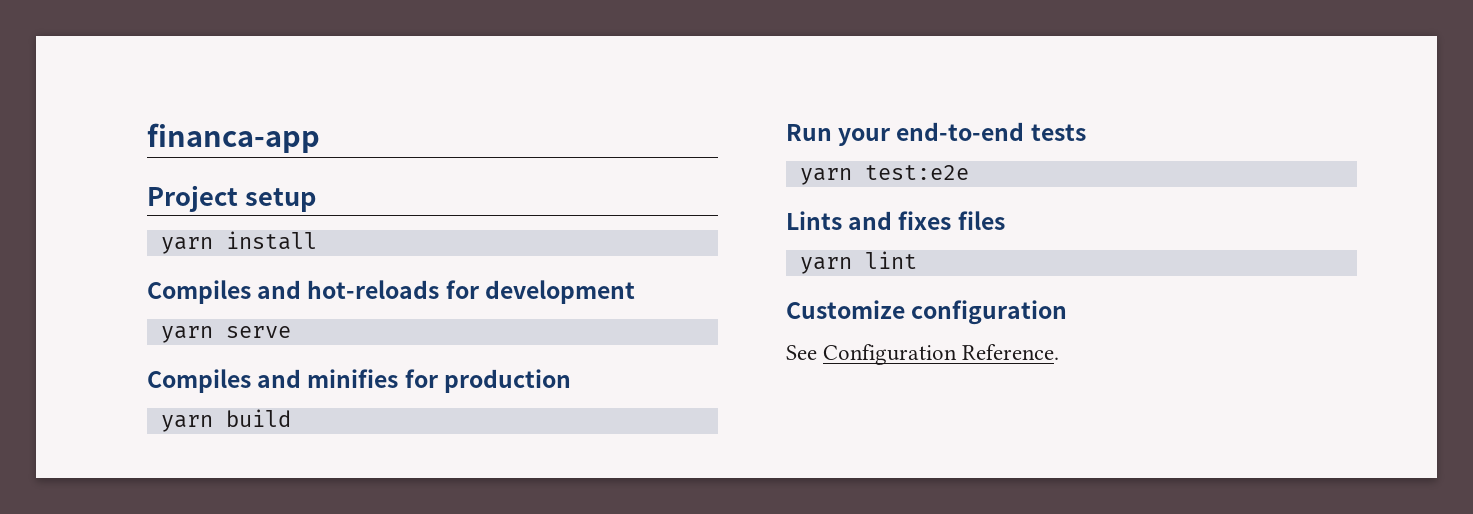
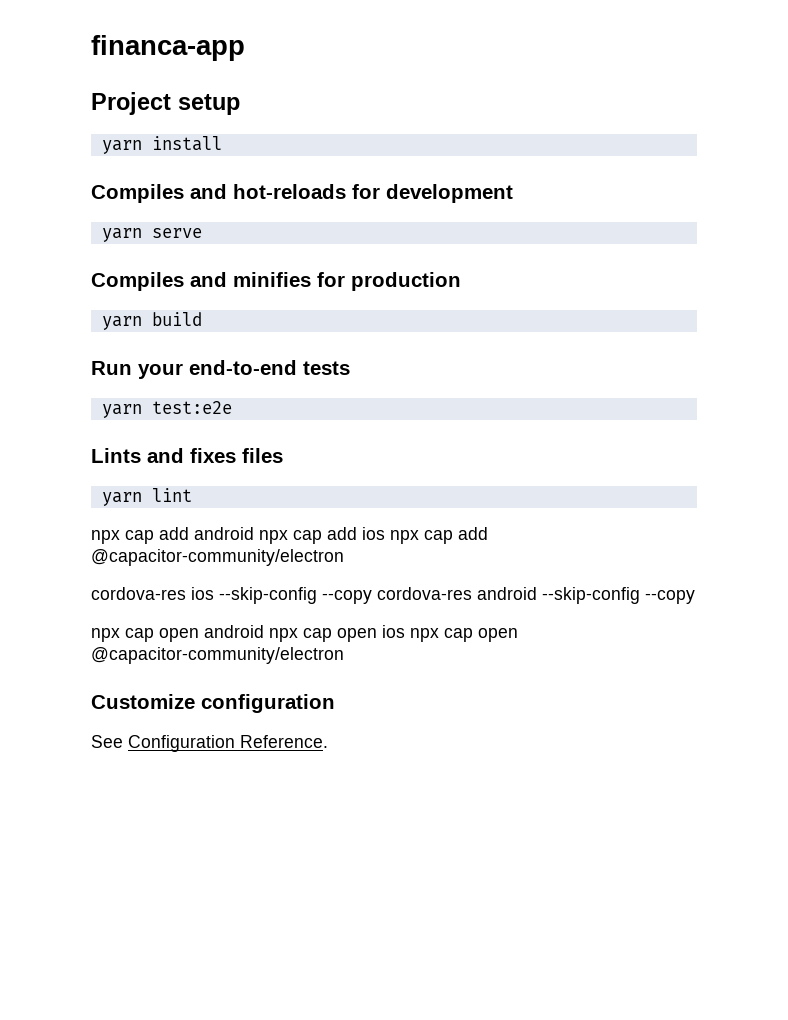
+ npx cap add android npx cap add ios npx cap add @capacitor-community/electron
+ cordova-res ios --skip-config --copy cordova-res android --skip-config --copy
+ npx cap open android npx cap open ios npx cap open @capacitor-community/electron

